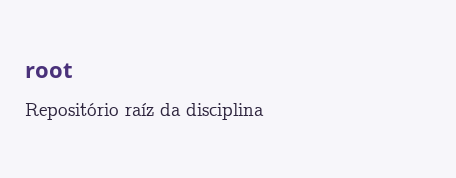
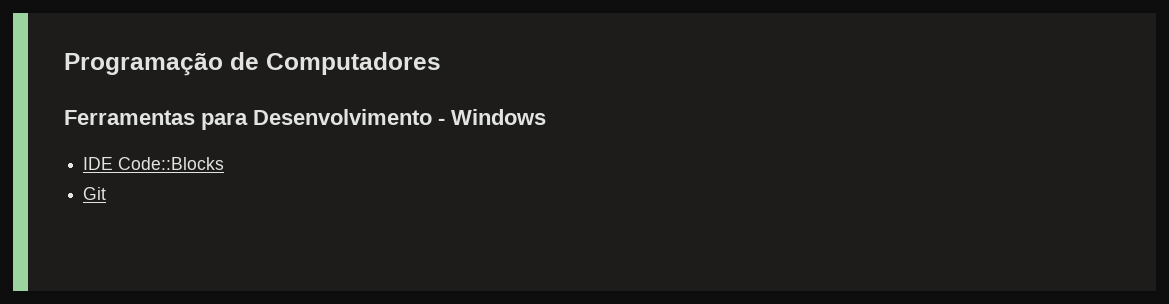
- root
- Repositório raíz da disciplina
+ Programação de Computadores
+ Ferramentas para Desenvolvimento - Windows
+ IDE Code::Blocks
+ Git

